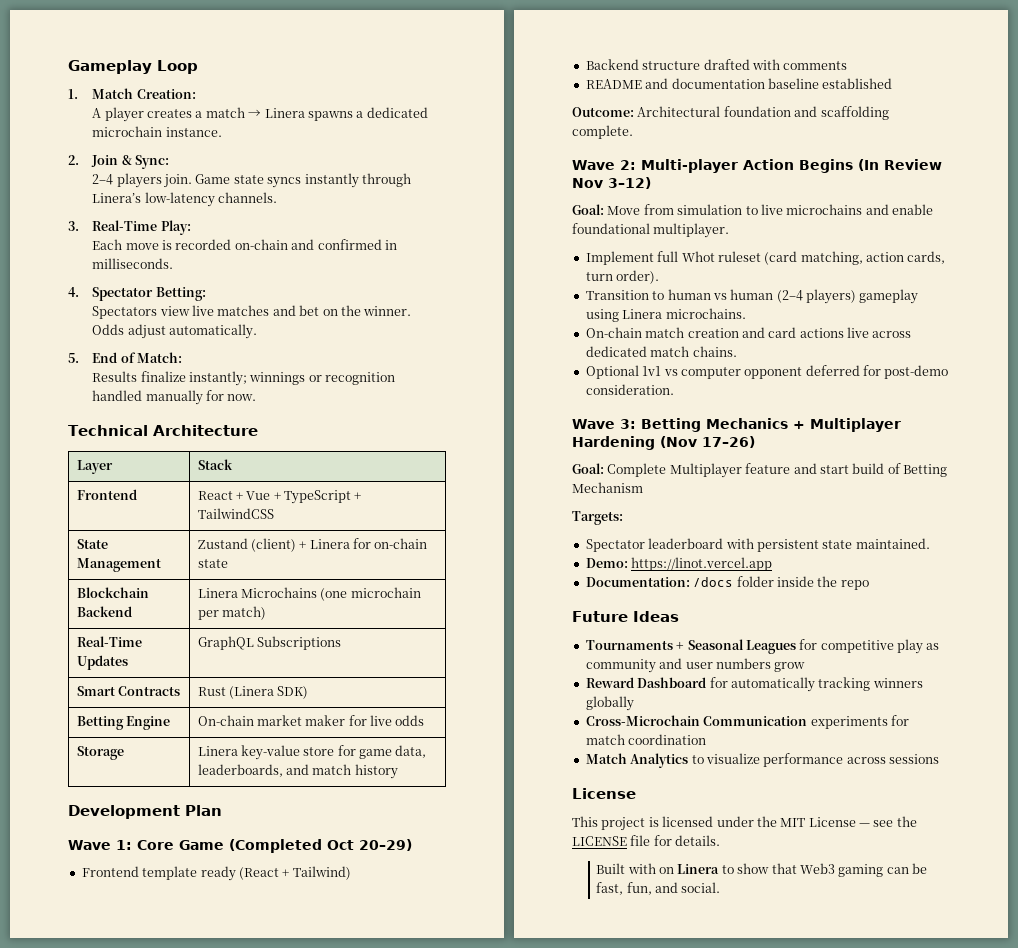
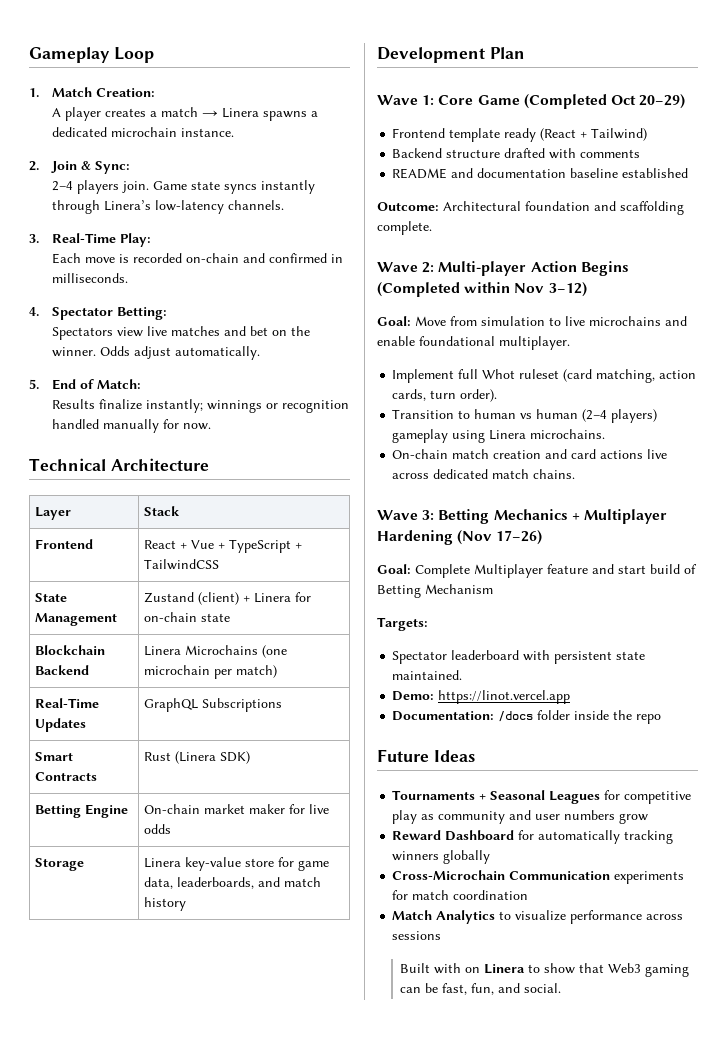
- Wave 2: Multi-player Action Begins (In Review Nov 3–12)
+ Wave 2: Multi-player Action Begins (Completed within Nov 3–12)
- Optional 1v1 vs computer opponent deferred for post-demo consideration.
  Match Analytics to visualize performance across sessions
- License
- This project is licensed under the MIT License — see the LICENSE file for details.

